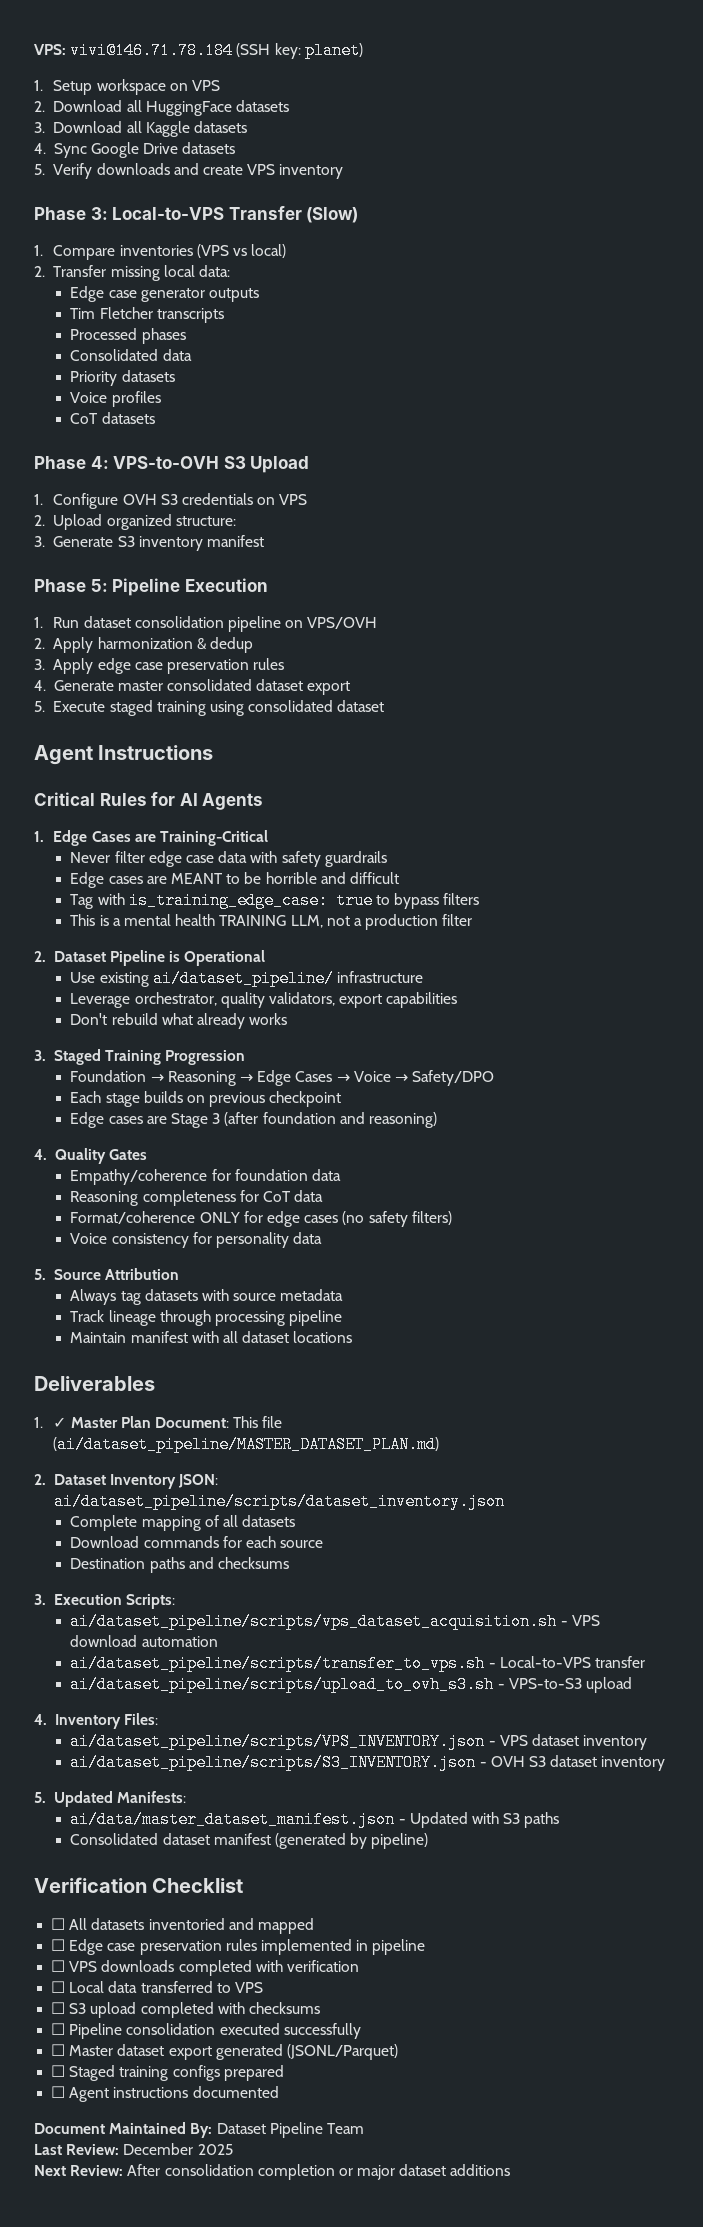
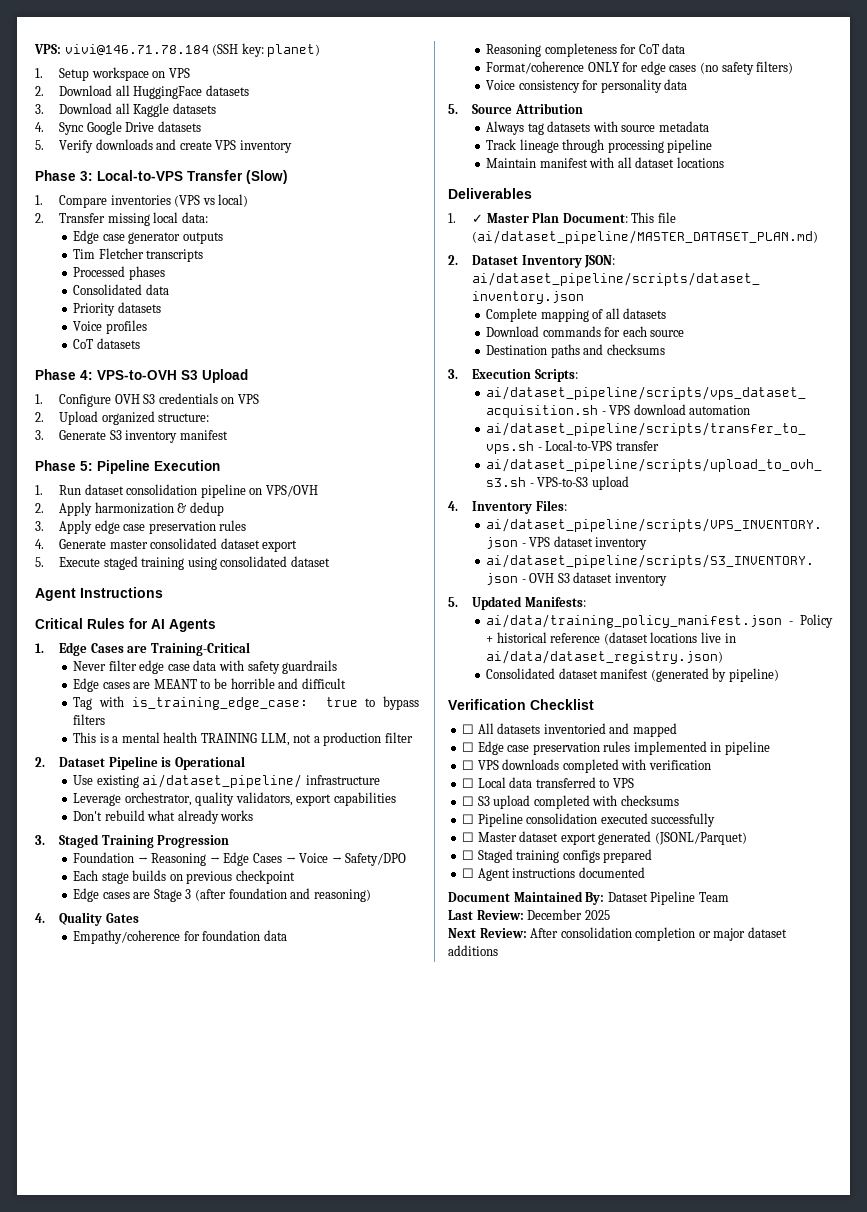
- ai/data/master_dataset_manifest.json - Updated with S3 paths
+ ai/data/training_policy_manifest.json - Policy + historical reference (dataset locations live in ai/data/dataset_registry.json)

